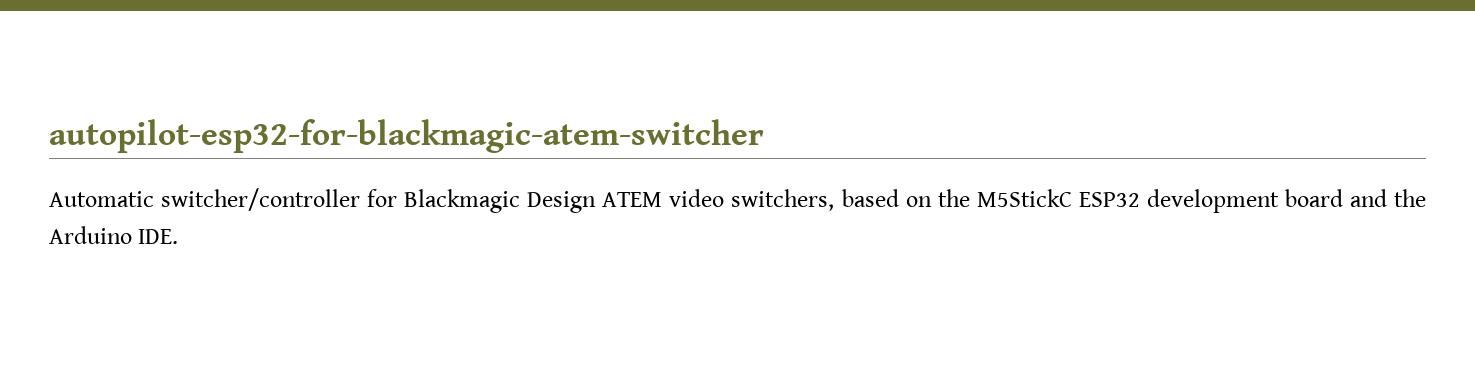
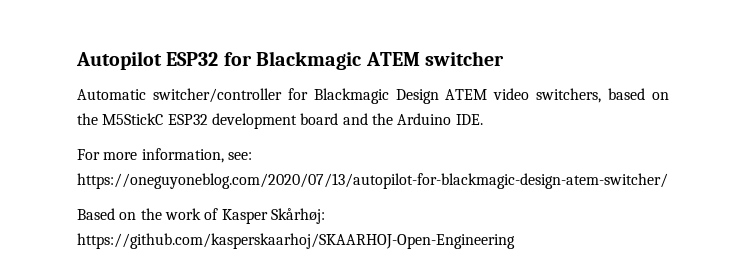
- autopilot-esp32-for-blackmagic-atem-switcher
+ Autopilot ESP32 for Blackmagic ATEM switcher
+ For more information, see: https://oneguyoneblog.com/2020/07/13/autopilot-for-blackmagic-design-atem-switcher/
+ Based on the work of Kasper Skårhøj: https://github.com/kasperskaarhoj/SKAARHOJ-Open-Engineering

